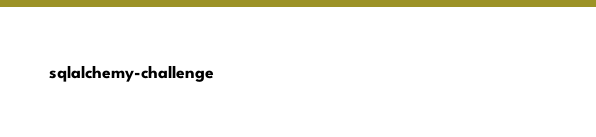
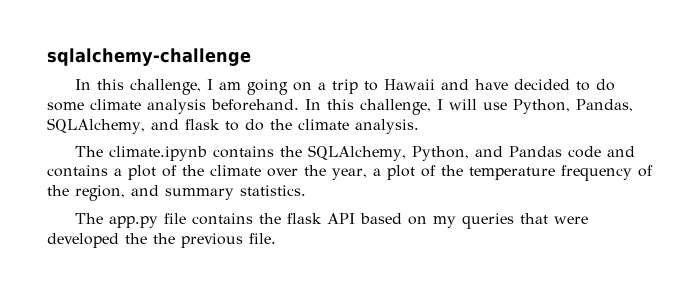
+ In this challenge, I am going on a trip to Hawaii and have decided to do some climate analysis beforehand. In this challenge, I will use Python, Pandas, SQLAlchemy, and flask to do the climate analysis.
+ The climate.ipynb contains the SQLAlchemy, Python, and Pandas code and contains a plot of the climate over the year, a plot of the temperature frequency of the region, and summary statistics.
+ The app.py file contains the flask API based on my queries that were developed the the previous file.

